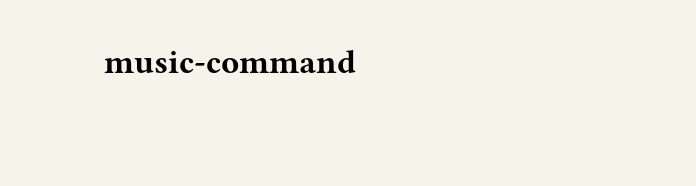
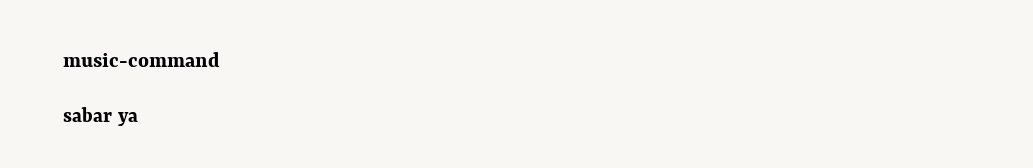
+ sabar ya

